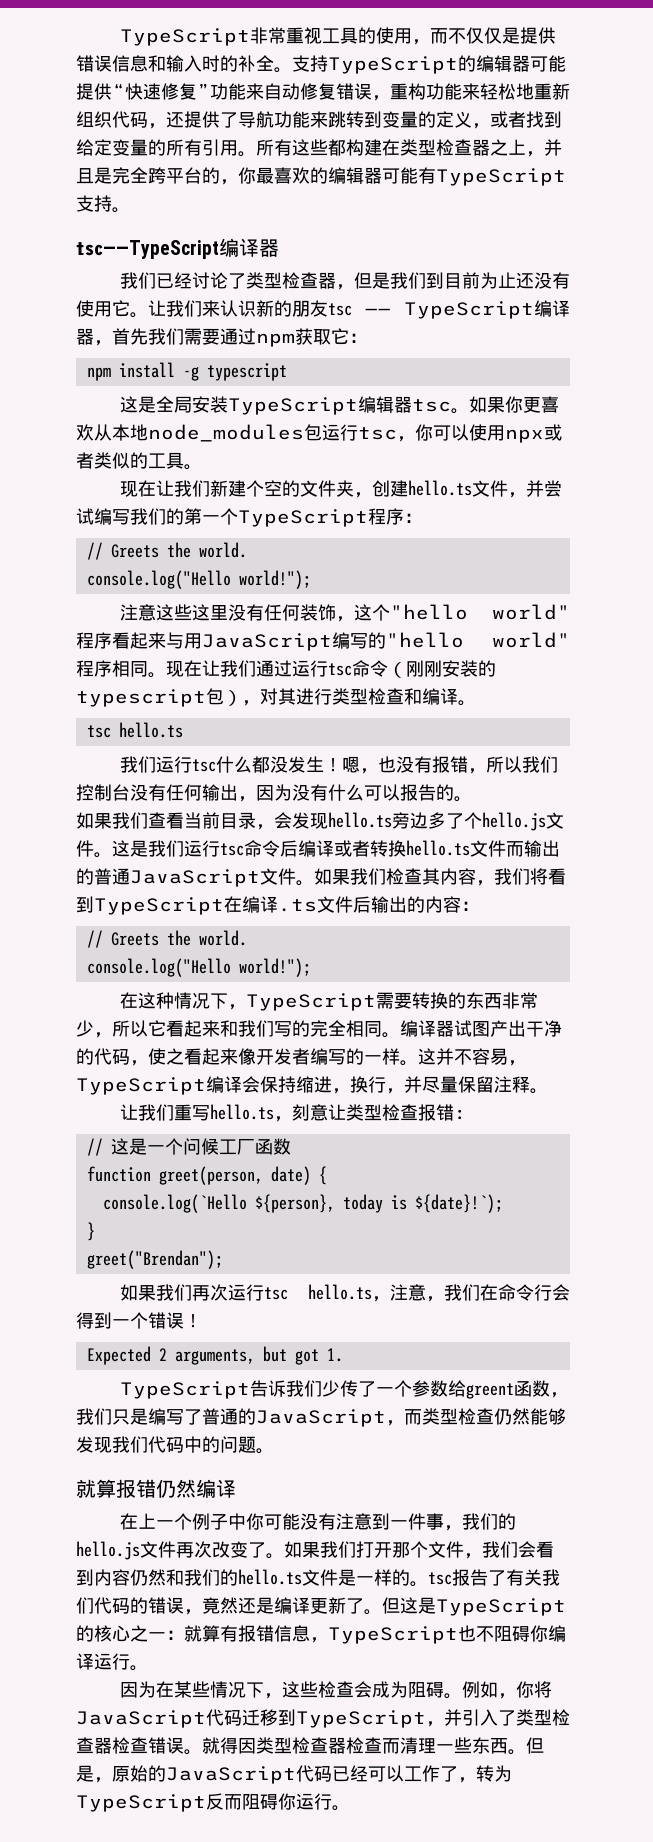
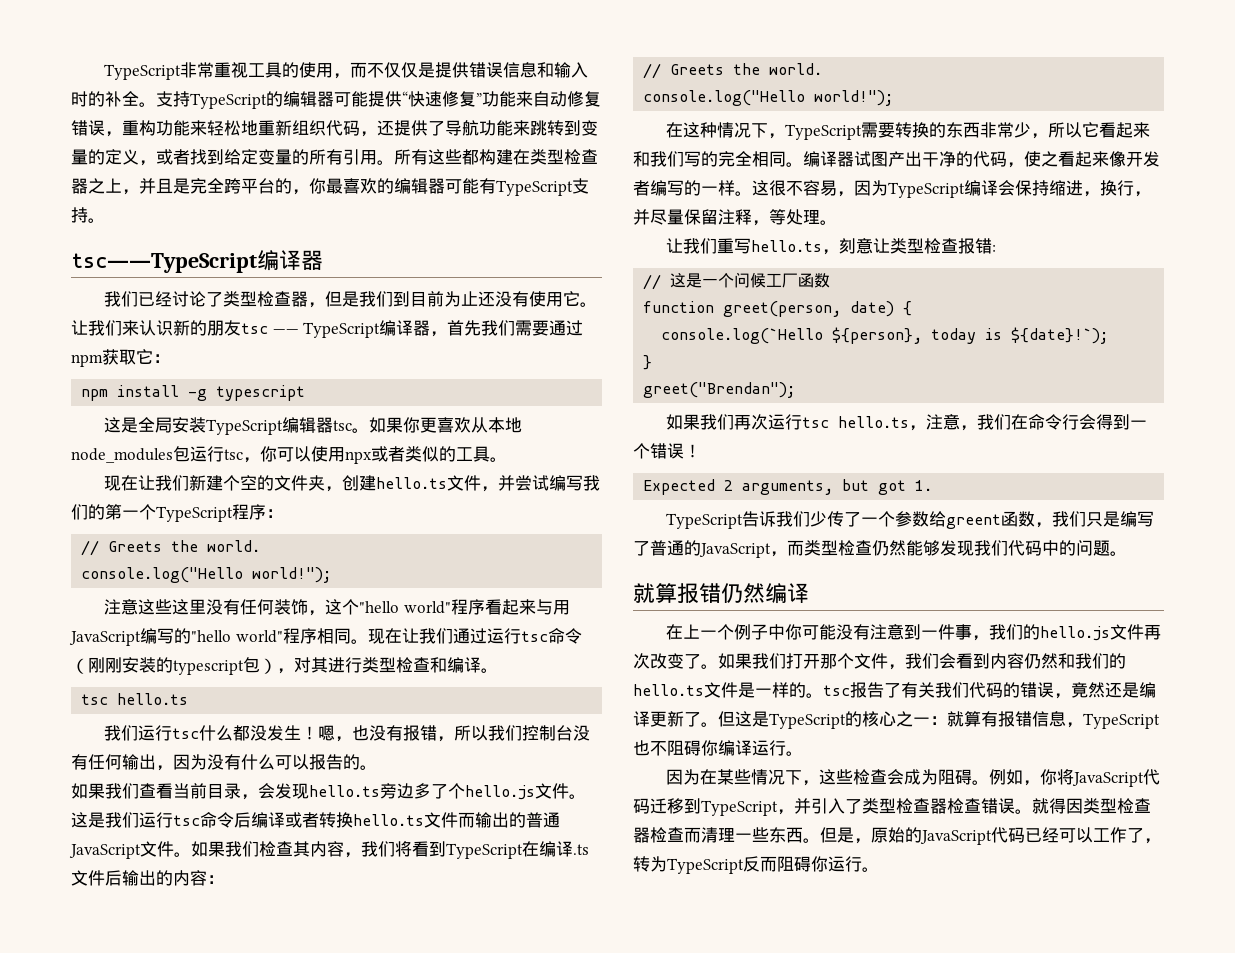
- 这并不容易，TypeScript编译会保持缩进，换行，并尽量保留注释。
+ 这很不容易，因为TypeScript编译会保持缩进，换行，并尽量保留注释，等处理。

